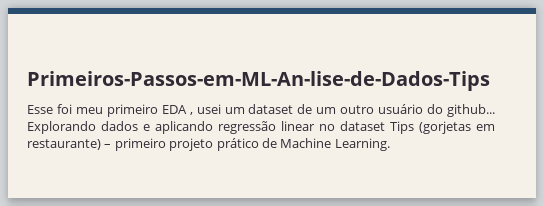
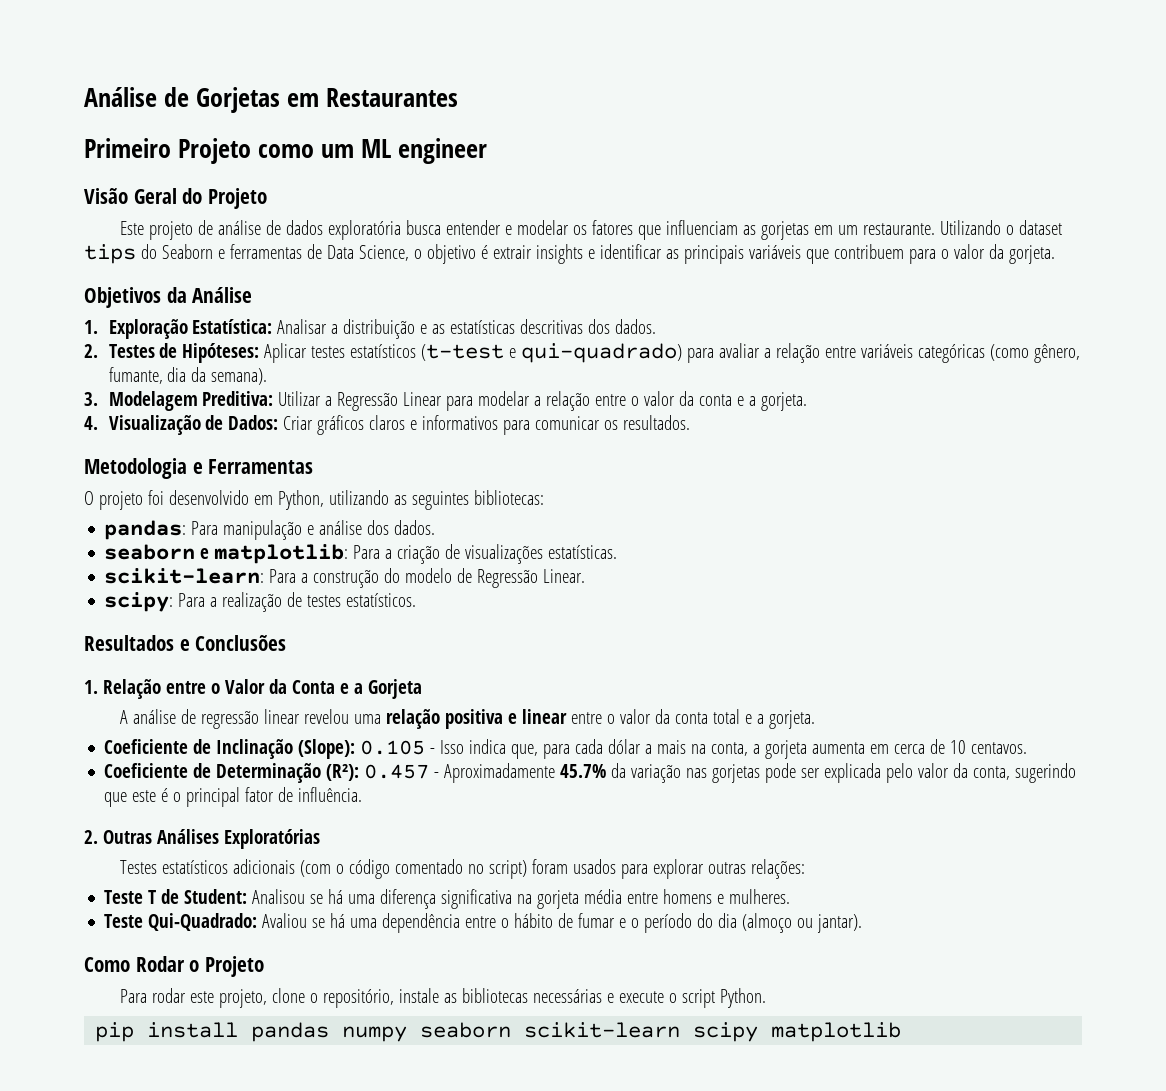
- Primeiros-Passos-em-ML-An-lise-de-Dados-Tips
- Esse foi meu primeiro EDA , usei um dataset de um outro usuário do github... Explorando dados e aplicando regressão linear no dataset Tips (gorjetas em restaurante) – primeiro projeto prático de Machine Learning.
+ Análise de Gorjetas em Restaurantes
+ Primeiro Projeto como um ML engineer
+ Visão Geral do Projeto
+ Este projeto de análise de dados exploratória busca entender e modelar os fatores que influenciam as gorjetas em um restaurante. Utilizando o dataset tips do Seaborn e ferramentas de Data Science, o objetivo é extrair insights e identificar as principais variáveis que contribuem para o valor da gorjeta.
+ Objetivos da Análise
+ 1. Exploração Estatística: Analisar a distribuição e as estatísticas descritivas dos dados.
+ 2. Testes de Hipóteses: Aplicar testes estatísticos (t-test e qui-quadrado) para avaliar a relação entre variáveis categóricas (como gênero, fumante, dia da semana).
+ 3. Modelagem Preditiva: Utilizar a Regressão Linear para modelar a relação entre o valor da conta e a gorjeta.
+ 4. Visualização de Dados: Criar gráficos claros e informativos para comunicar os resultados.
+ Metodologia e Ferramentas
+ O projeto foi desenvolvido em Python, utilizando as seguintes bibliotecas:
+ pandas: Para manipulação e análise dos dados.
+ seaborn e matplotlib: Para a criação de visualizações estatísticas.
+ scikit-learn: Para a construção do modelo de Regressão Linear.
+ scipy: Para a realização de testes estatísticos.
+ Resultados e Conclusões
+ 1. Relação entre o Valor da Conta e a Gorjeta
+ A análise de regressão linear revelou uma relação positiva e linear entre o valor da conta total e a gorjeta.
+ Coeficiente de Inclinação (Slope): 0.105 - Isso indica que, para cada dólar a mais na conta, a gorjeta aumenta em cerca de 10 centavos.
+ Coeficiente de Determinação (R²): 0.457 - Aproximadamente 45.7% da variação nas gorjetas pode ser explicada pelo valor da conta, sugerindo que este é o principal fator de influência.
+ 2. Outras Análises Exploratórias
+ Testes estatísticos adicionais (com o código comentado no script) foram usados para explorar outras relações:
+ Teste T de Student: Analisou se há uma diferença significativa na gorjeta média entre homens e mulheres.
+ Teste Qui-Quadrado: Avaliou se há uma dependência entre o hábito de fumar e o período do dia (almoço ou jantar).
+ Como Rodar o Projeto
+ Para rodar este projeto, clone o repositório, instale as bibliotecas necessárias e execute o script Python.
+ pip install pandas numpy seaborn scikit-learn scipy matplotlib

